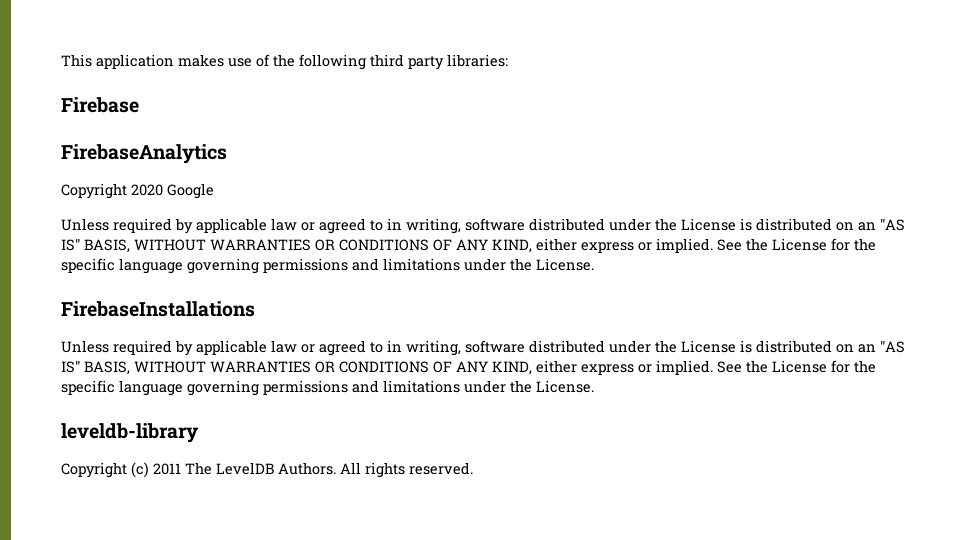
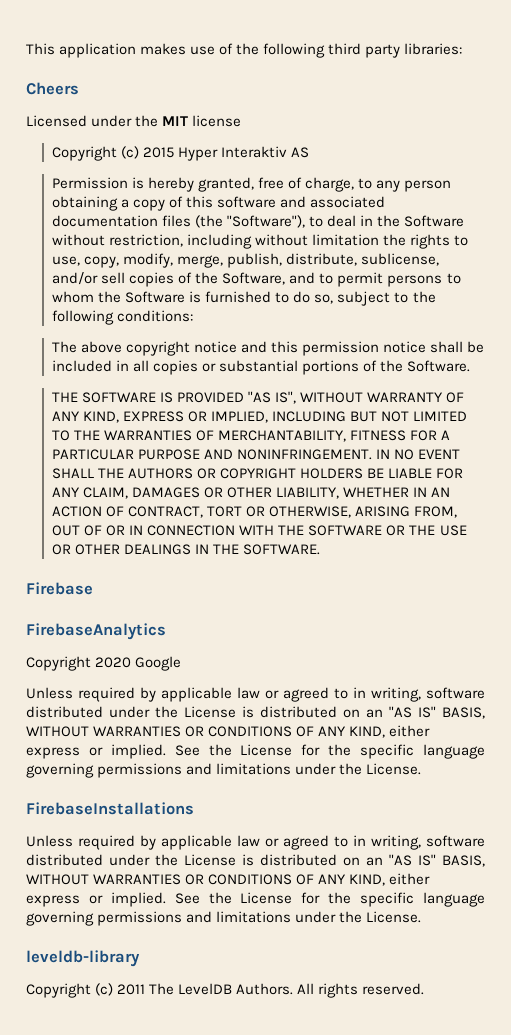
+ Cheers
+ Licensed under the MIT license
+ Copyright (c) 2015 Hyper Interaktiv AS
+ Permission is hereby granted, free of charge, to any person obtaining a copy of this software and associated documentation files (the "Software"), to deal in the Software without restriction, including without limitation the rights to use, copy, modify, merge, publish, distribute, sublicense, and/or sell copies of the Software, and to permit persons to whom the Software is furnished to do so, subject to the following conditions:
+ The above copyright notice and this permission notice shall be included in all copies or substantial portions of the Software.
+ THE SOFTWARE IS PROVIDED "AS IS", WITHOUT WARRANTY OF ANY KIND, EXPRESS OR IMPLIED, INCLUDING BUT NOT LIMITED TO THE WARRANTIES OF MERCHANTABILITY, FITNESS FOR A PARTICULAR PURPOSE AND NONINFRINGEMENT. IN NO EVENT SHALL THE AUTHORS OR COPYRIGHT HOLDERS BE LIABLE FOR ANY CLAIM, DAMAGES OR OTHER LIABILITY, WHETHER IN AN ACTION OF CONTRACT, TORT OR OTHERWISE, ARISING FROM, OUT OF OR IN CONNECTION WITH THE SOFTWARE OR THE USE OR OTHER DEALINGS IN THE SOFTWARE.

